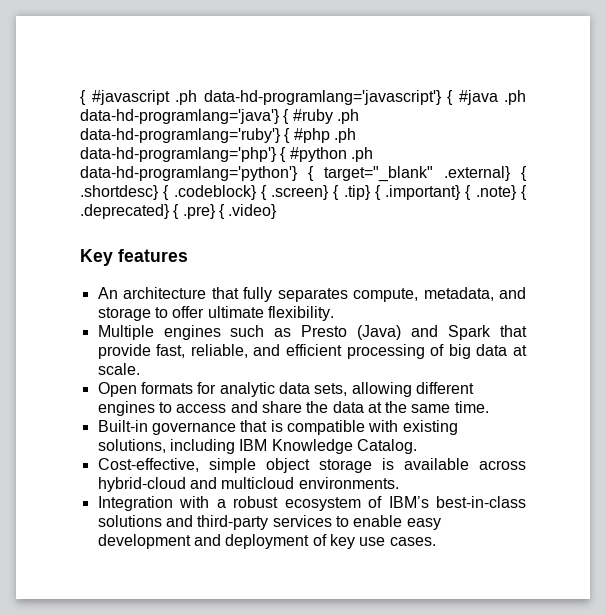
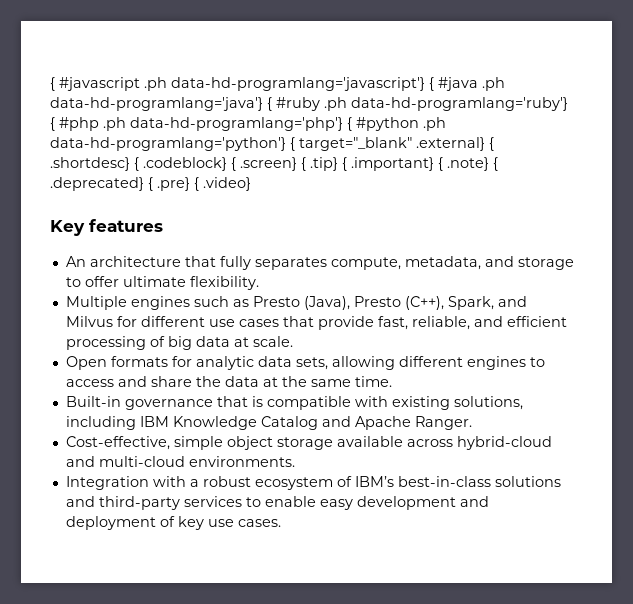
- Multiple engines such as Presto (Java) and Spark that provide fast, reliable, and efficient processing of big data at scale.
+ Multiple engines such as Presto (Java), Presto (C++), Spark, and Milvus for different use cases that provide fast, reliable, and efficient processing of big data at scale.
- Built-in governance that is compatible with existing solutions, including IBM Knowledge Catalog.
+ Built-in governance that is compatible with existing solutions, including IBM Knowledge Catalog and Apache Ranger.
- Cost-effective, simple object storage is available across hybrid-cloud and multicloud environments.
+ Cost-effective, simple object storage available across hybrid-cloud and multi-cloud environments.

